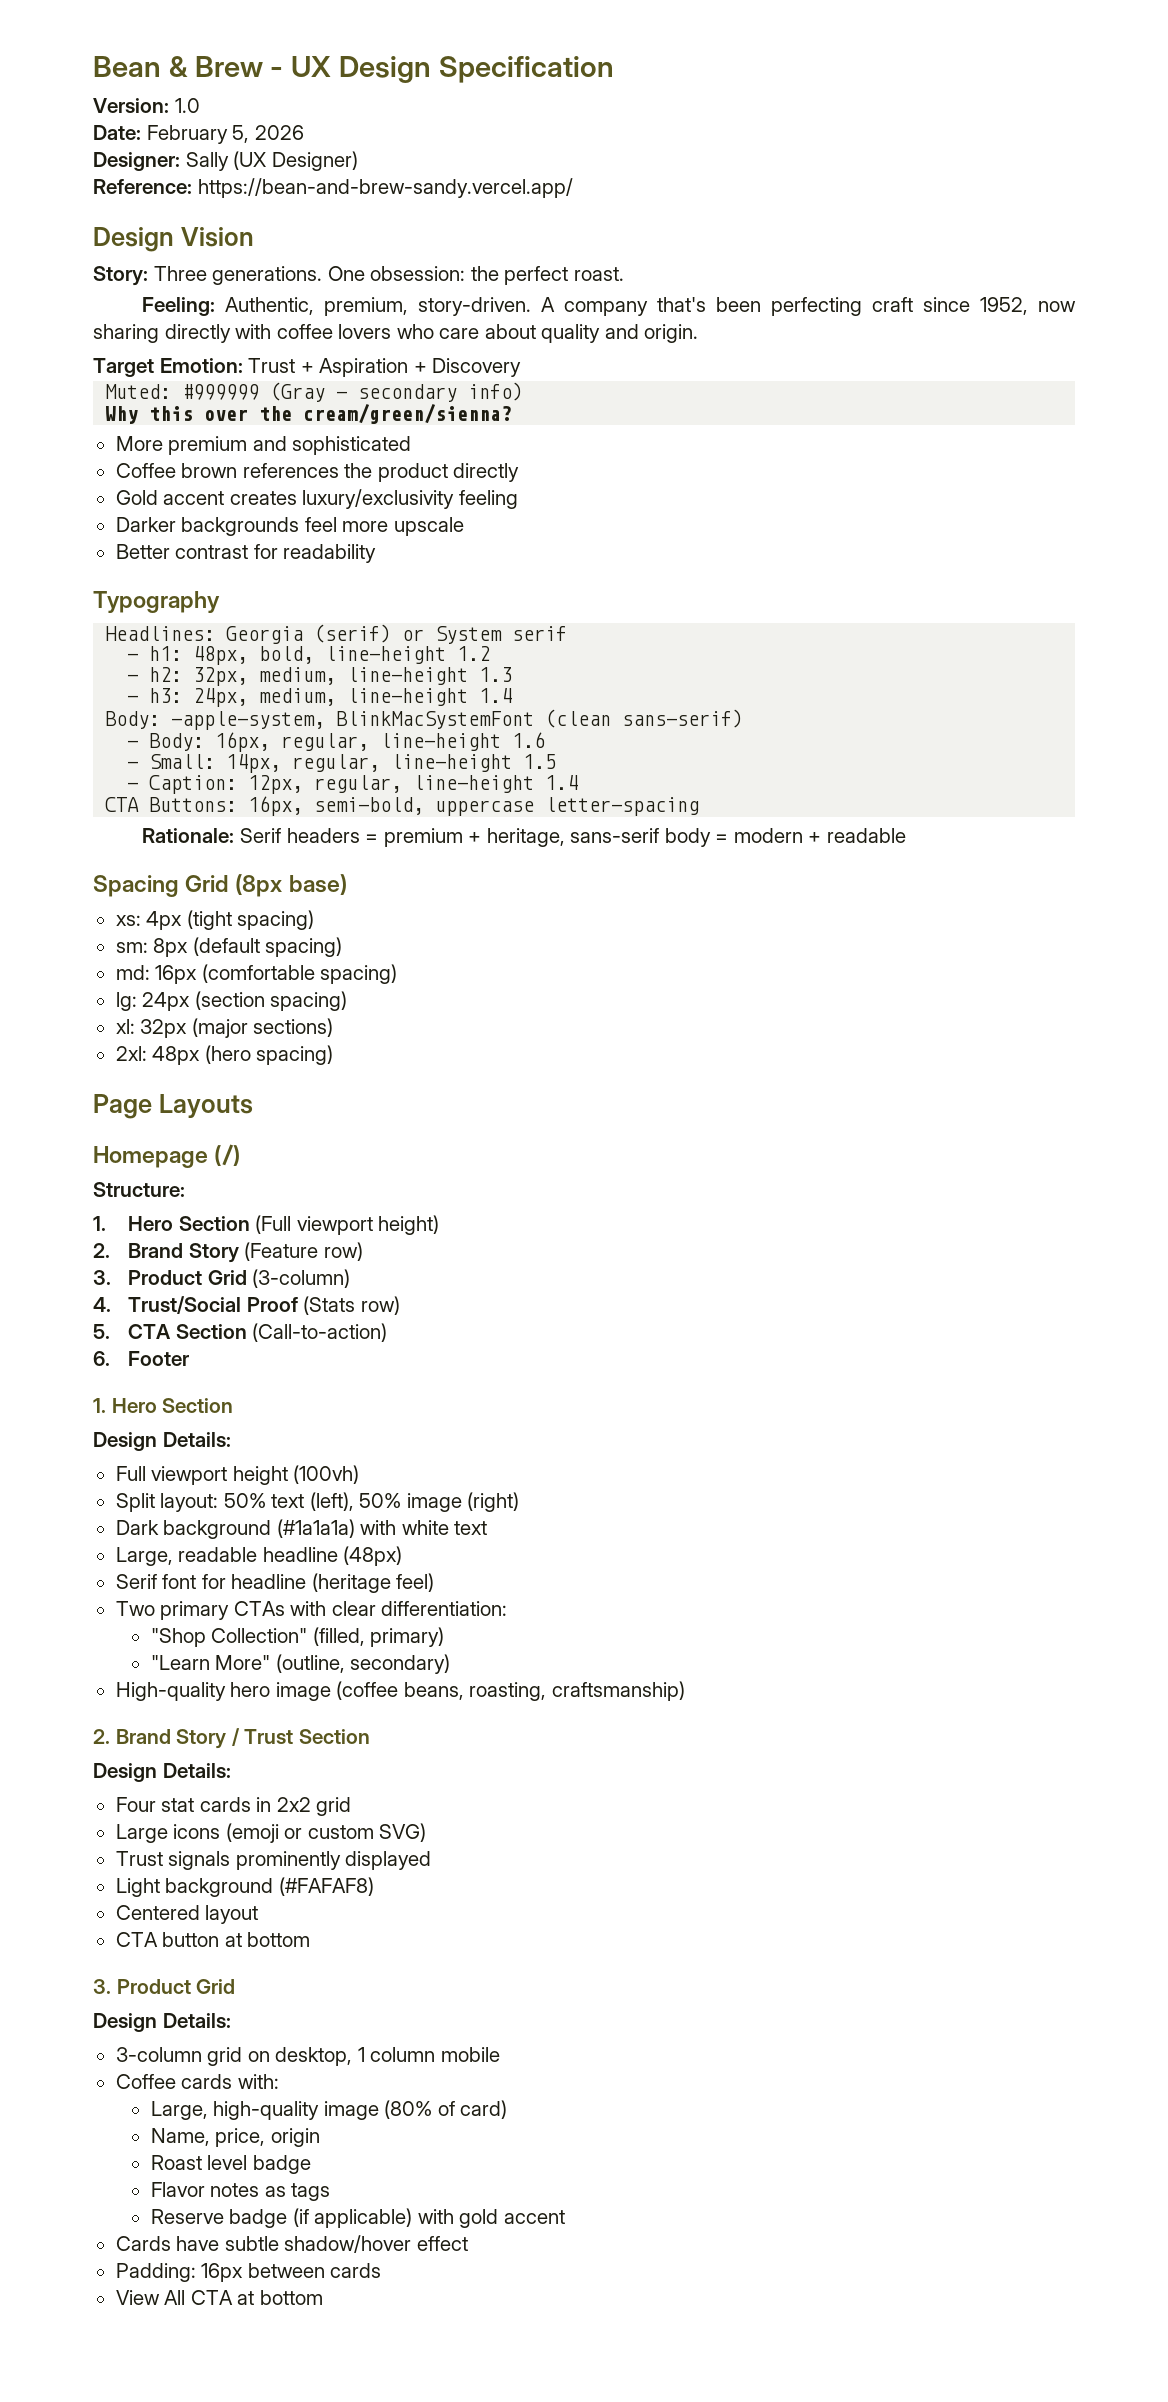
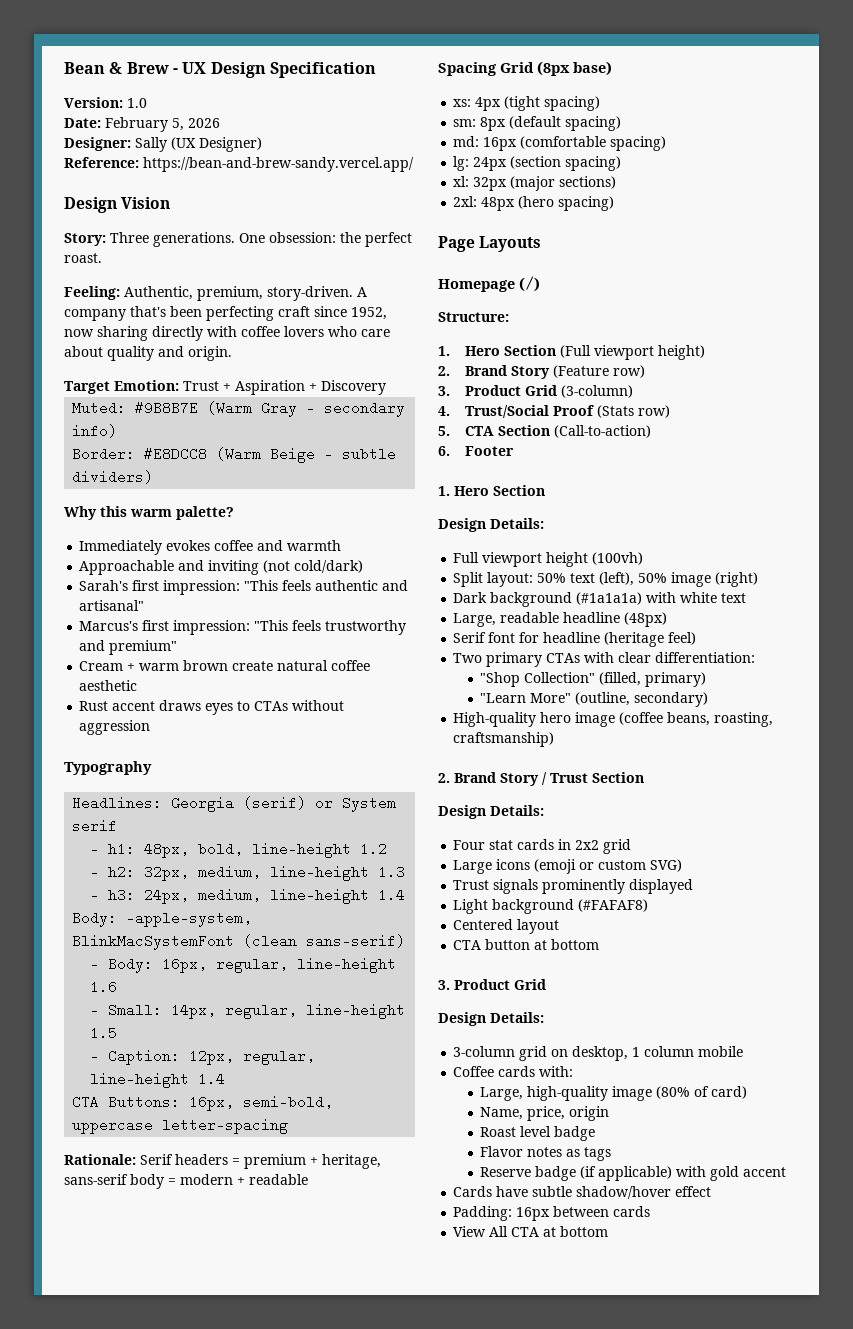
- Muted: #999999 (Gray - secondary info)
+ Muted: #9B8B7E (Warm Gray - secondary info)
- Why this over the cream/green/sienna?
- More premium and sophisticated
- Coffee brown references the product directly
- Gold accent creates luxury/exclusivity feeling
- Darker backgrounds feel more upscale
- Better contrast for readability
+ Border: #E8DCC8 (Warm Beige - subtle dividers)
+ Why this warm palette?
+ Immediately evokes coffee and warmth
+ Approachable and inviting (not cold/dark)
+ Sarah's first impression: "This feels authentic and artisanal"
+ Marcus's first impression: "This feels trustworthy and premium"
+ Cream + warm brown create natural coffee aesthetic
+ Rust accent draws eyes to CTAs without aggression

